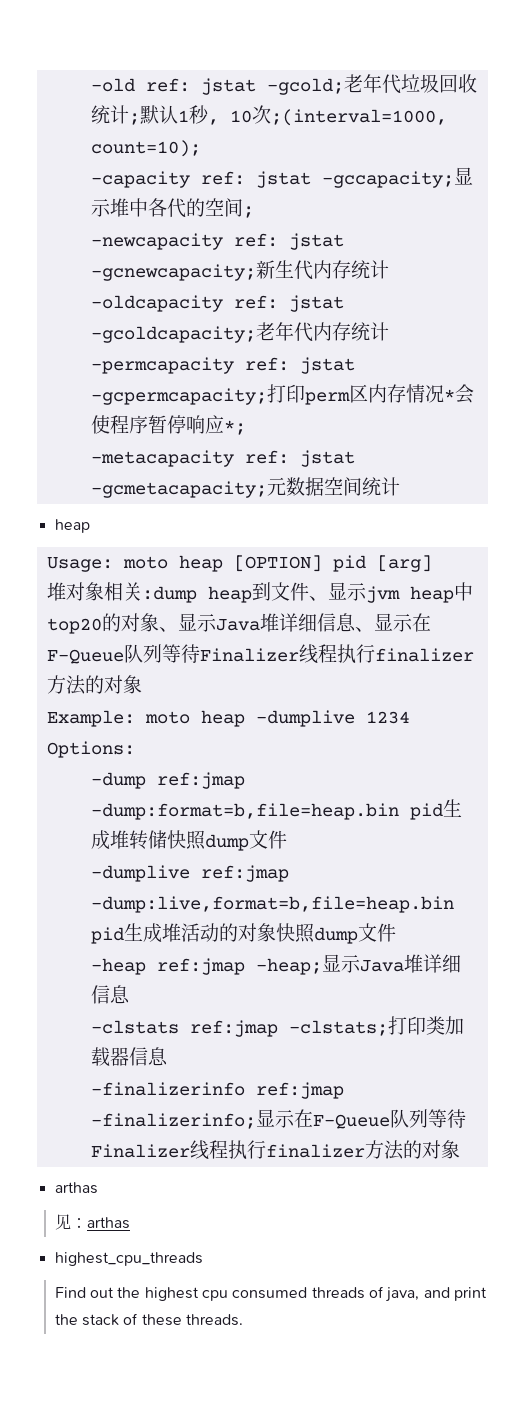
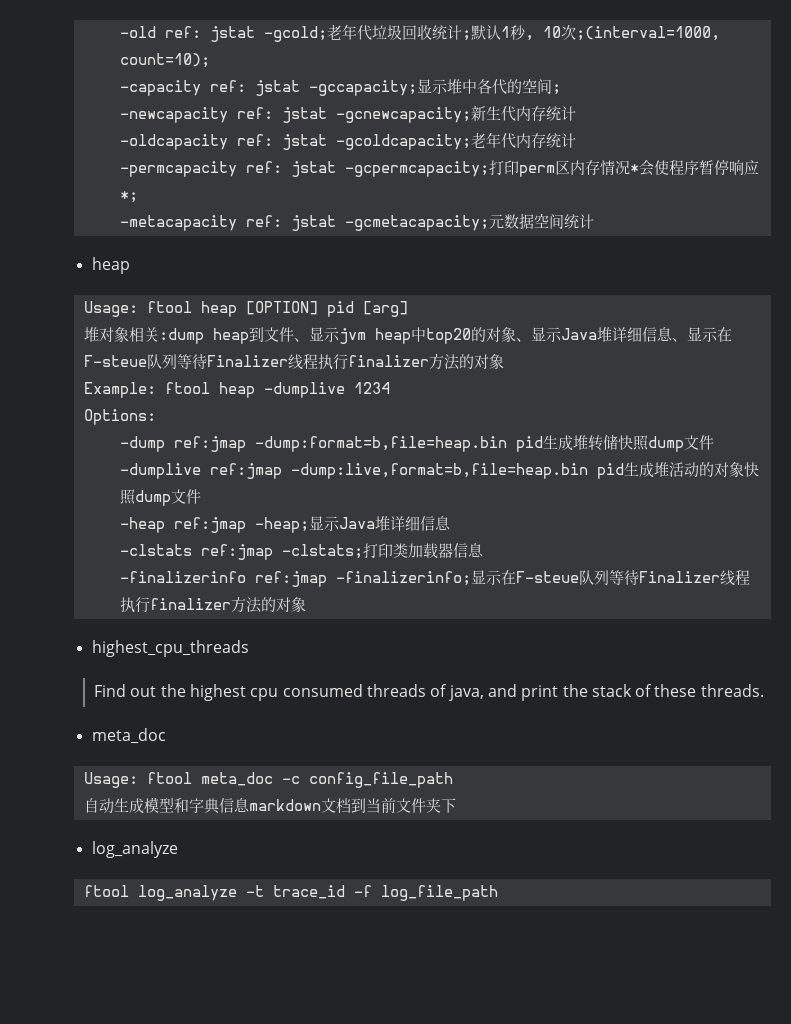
- Usage: moto heap [OPTION] pid [arg]
+ Usage: ftool heap [OPTION] pid [arg]
- 堆对象相关:dump heap到文件、显示jvm heap中top20的对象、显示Java堆详细信息、显示在F-Queue队列等待Finalizer线程执行finalizer方法的对象
+ 堆对象相关:dump heap到文件、显示jvm heap中top20的对象、显示Java堆详细信息、显示在F-steue队列等待Finalizer线程执行finalizer方法的对象
- Example: moto heap -dumplive 1234
+ Example: ftool heap -dumplive 1234
- -finalizerinfo ref:jmap -finalizerinfo;显示在F-Queue队列等待Finalizer线程执行finalizer方法的对象
- arthas
- 见：arthas
+ -finalizerinfo ref:jmap -finalizerinfo;显示在F-steue队列等待Finalizer线程执行finalizer方法的对象
  Find out the highest cpu consumed threads of java, and print the stack of these threads.
+ meta_doc
+ Usage: ftool meta_doc -c config_file_path
+ 自动生成模型和字典信息markdown文档到当前文件夹下
+ log_analyze
+ ftool log_analyze -t trace_id -f log_file_path

